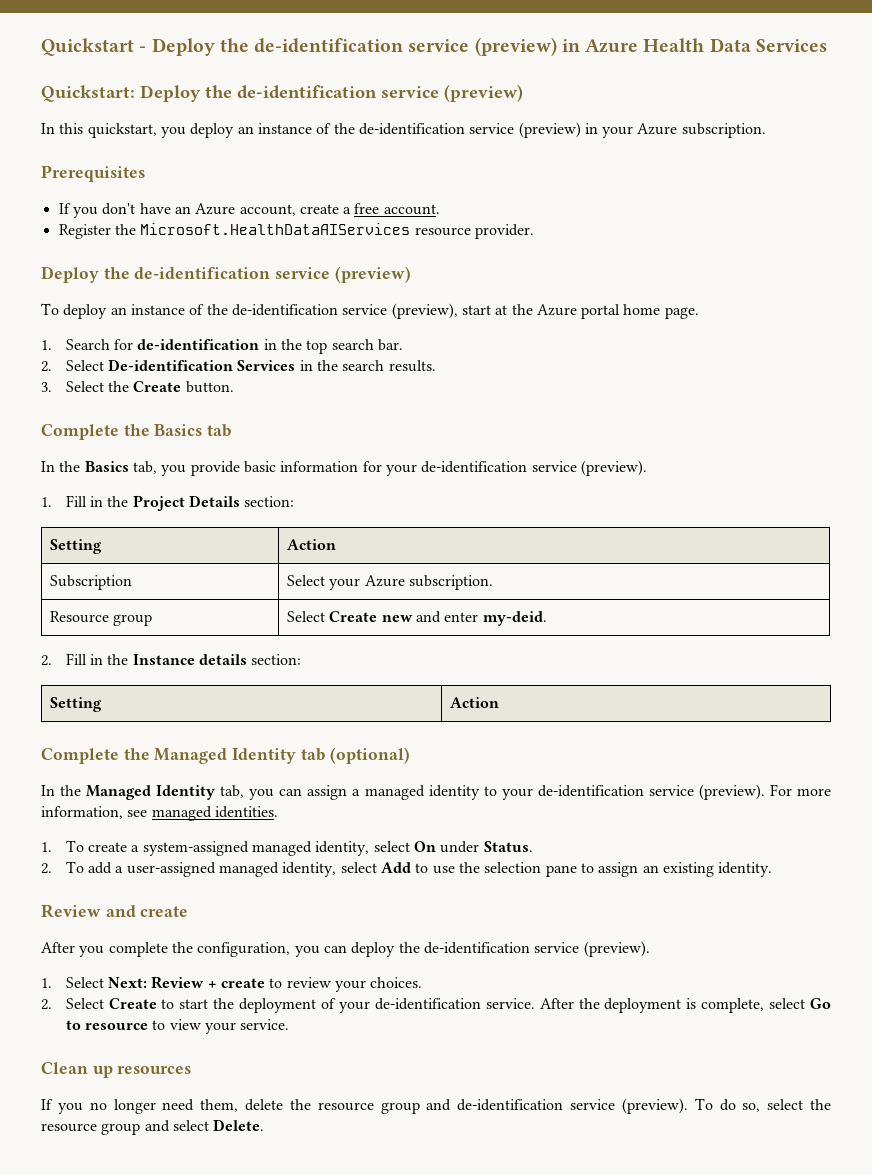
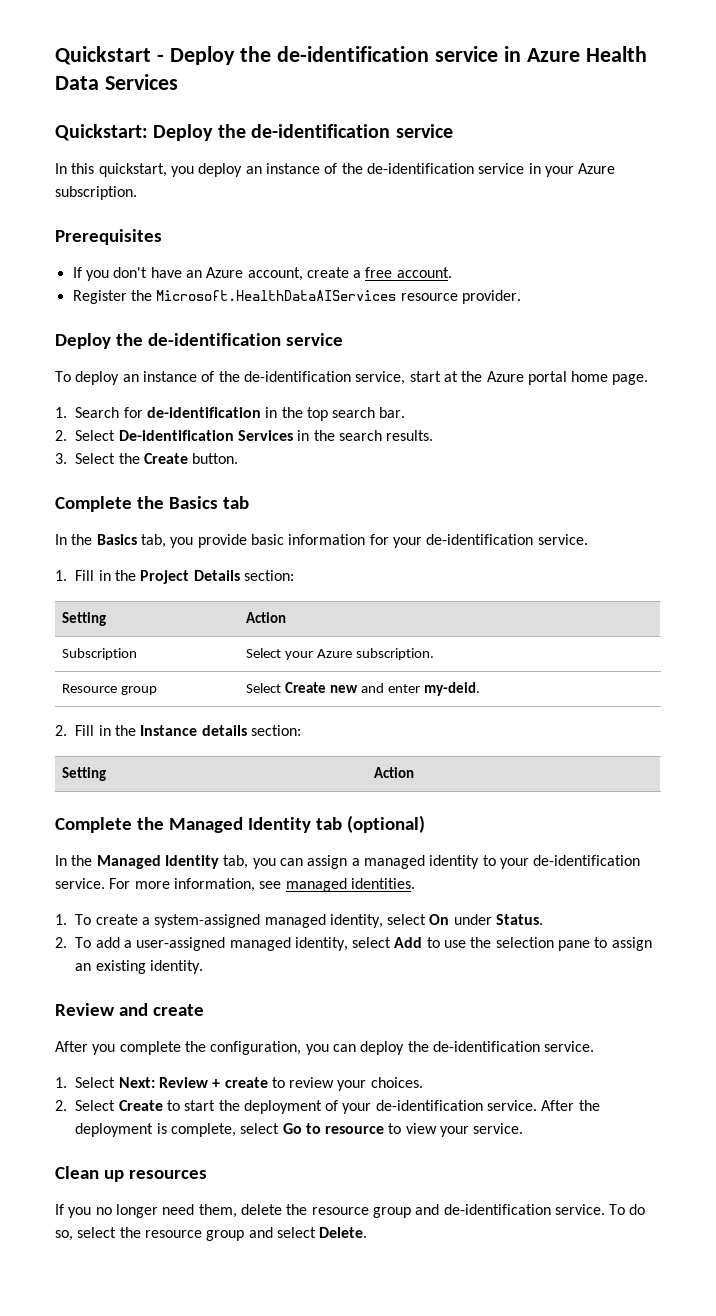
- Quickstart - Deploy the de-identification service (preview) in Azure Health Data Services
+ Quickstart - Deploy the de-identification service in Azure Health Data Services
- Quickstart: Deploy the de-identification service (preview)
+ Quickstart: Deploy the de-identification service
- In this quickstart, you deploy an instance of the de-identification service (preview) in your Azure subscription.
+ In this quickstart, you deploy an instance of the de-identification service in your Azure subscription.
  Register the Microsoft.HealthDataAIServices resource provider.
- Deploy the de-identification service (preview)
+ Deploy the de-identification service
- To deploy an instance of the de-identification service (preview), start at the Azure portal home page.
+ To deploy an instance of the de-identification service, start at the Azure portal home page.
- In the Basics tab, you provide basic information for your de-identification service (preview).
+ In the Basics tab, you provide basic information for your de-identification service.
- In the Managed Identity tab, you can assign a managed identity to your de-identification service (preview).
+ In the Managed Identity tab, you can assign a managed identity to your de-identification service.
- After you complete the configuration, you can deploy the de-identification service (preview).
+ After you complete the configuration, you can deploy the de-identification service.
- If you no longer need them, delete the resource group and de-identification service (preview).
+ If you no longer need them, delete the resource group and de-identification service.

